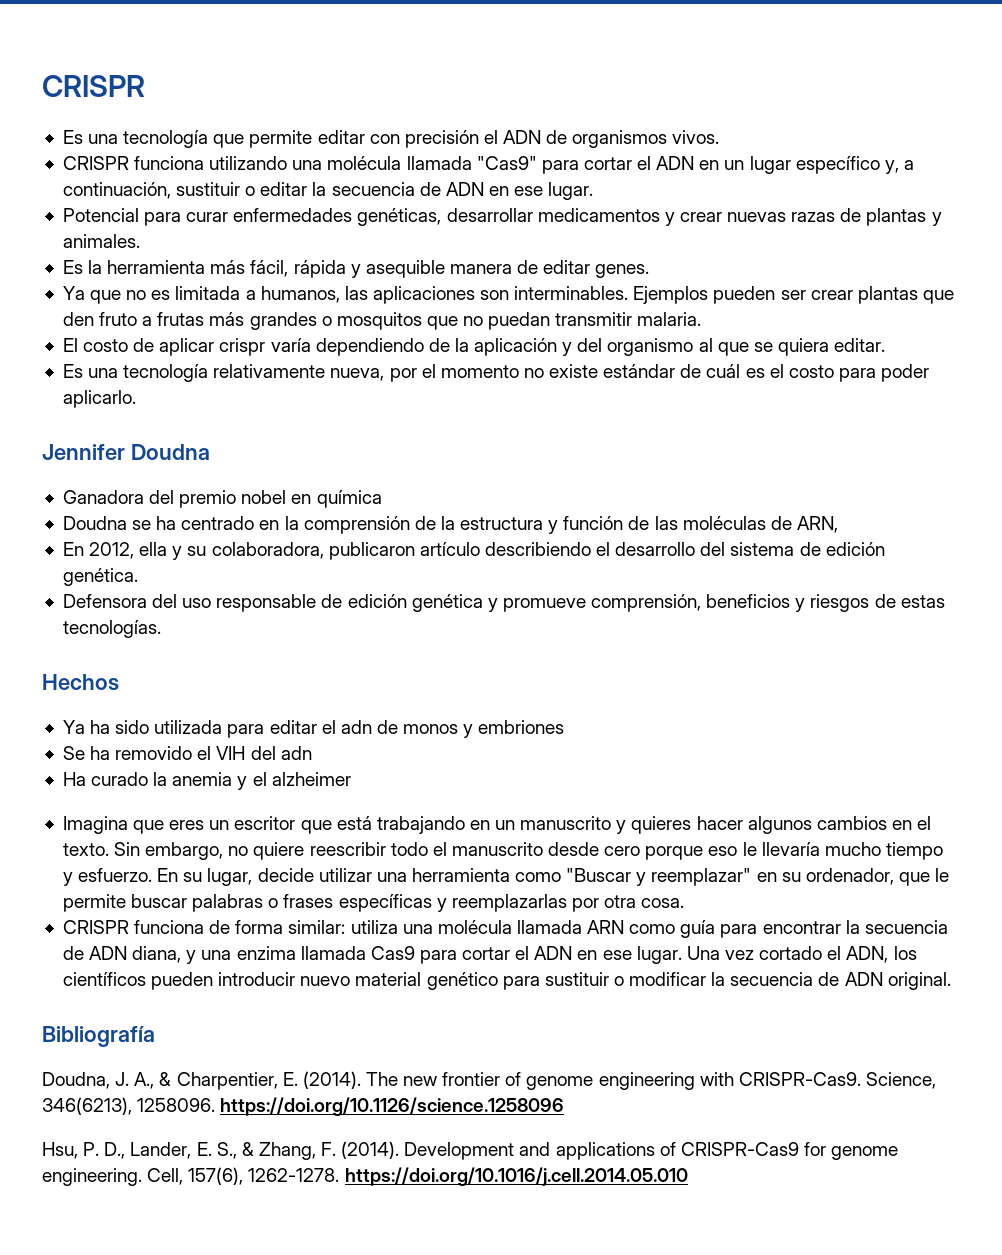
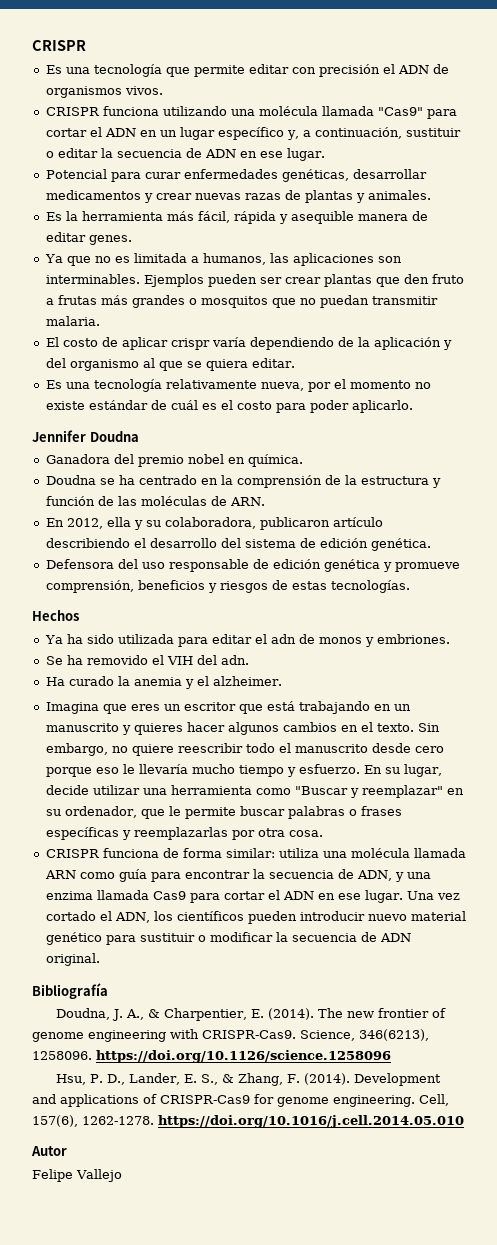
- Ganadora del premio nobel en química
+ Ganadora del premio nobel en química.
- Doudna se ha centrado en la comprensión de la estructura y función de las moléculas de ARN,
+ Doudna se ha centrado en la comprensión de la estructura y función de las moléculas de ARN.
- Ya ha sido utilizada para editar el adn de monos y embriones
+ Ya ha sido utilizada para editar el adn de monos y embriones.
- Se ha removido el VIH del adn
+ Se ha removido el VIH del adn.
- Ha curado la anemia y el alzheimer
+ Ha curado la anemia y el alzheimer.
- CRISPR funciona de forma similar: utiliza una molécula llamada ARN como guía para encontrar la secuencia de ADN diana, y una enzima llamada Cas9 para cortar el ADN en ese lugar.
+ CRISPR funciona de forma similar: utiliza una molécula llamada ARN como guía para encontrar la secuencia de ADN, y una enzima llamada Cas9 para cortar el ADN en ese lugar.
+ Autor
+ Felipe Vallejo

